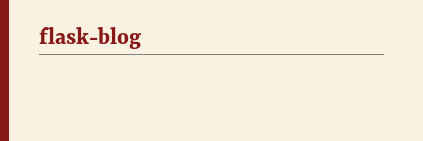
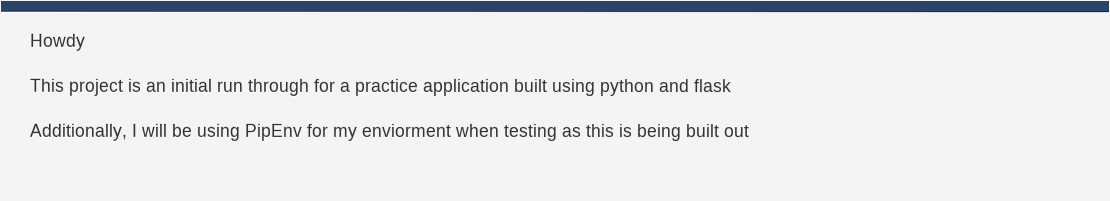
- flask-blog
+ Howdy
+ This project is an initial run through for a practice application built using python and flask
+ Additionally, I will be using PipEnv for my enviorment when testing as this is being built out

